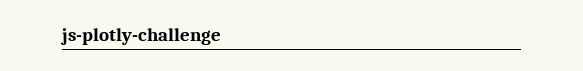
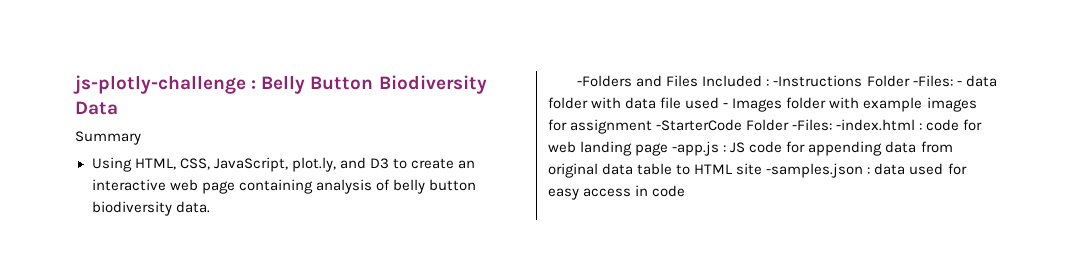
- js-plotly-challenge
+ js-plotly-challenge : Belly Button Biodiversity Data
+ Summary
+ Using HTML, CSS, JavaScript, plot.ly, and D3 to create an interactive web page containing analysis of belly button biodiversity data.
+ -Folders and Files Included : -Instructions Folder -Files: - data folder with data file used - Images folder with example images for assignment -StarterCode Folder -Files: -index.html : code for web landing page -app.js : JS code for appending data from original data table to HTML site -samples.json : data used for easy access in code

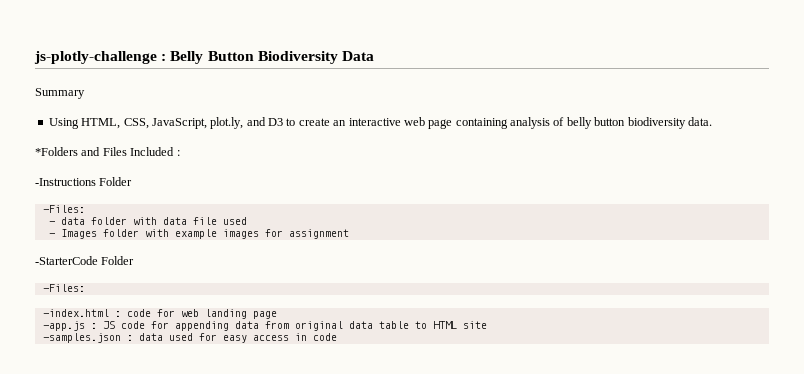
- -Folders and Files Included : -Instructions Folder -Files: - data folder with data file used - Images folder with example images for assignment -StarterCode Folder -Files: -index.html : code for web landing page -app.js : JS code for appending data from original data table to HTML site -samples.json : data used for easy access in code
+ *Folders and Files Included :
+ -Instructions Folder
+ -Files:
+ - data folder with data file used
+ - Images folder with example images for assignment
+ -StarterCode Folder
+ -Files:
+ -index.html : code for web landing page
+ -app.js : JS code for appending data from original data table to HTML site
+ -samples.json : data used for easy access in code

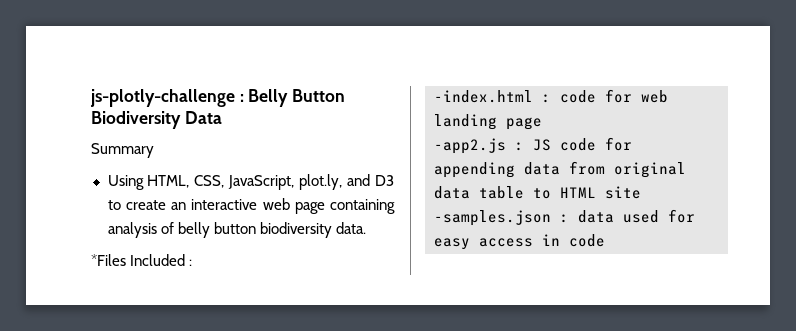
- *Folders and Files Included :
+ *Files Included :
- -Instructions Folder
- -Files:
- - data folder with data file used
- - Images folder with example images for assignment
- -StarterCode Folder
- -Files:
- -app.js : JS code for appending data from original data table to HTML site
+ -app2.js : JS code for appending data from original data table to HTML site

